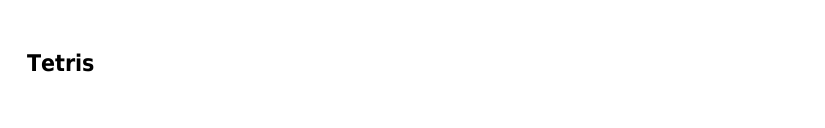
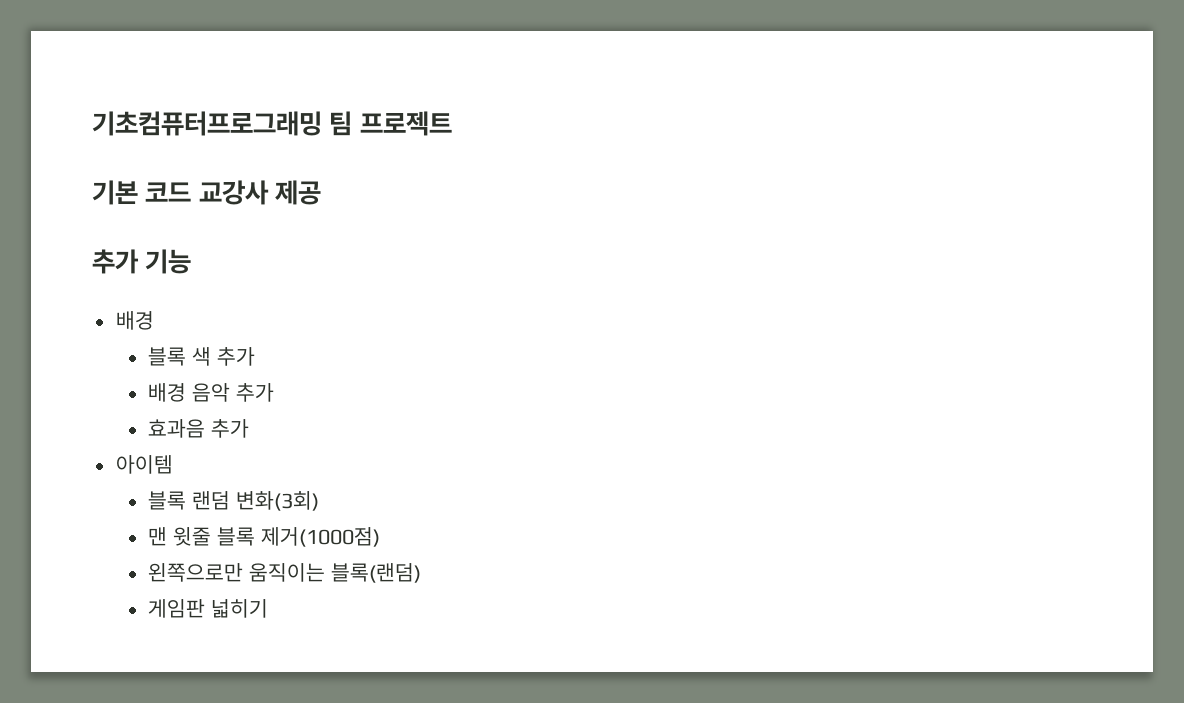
- Tetris
+ 기초컴퓨터프로그래밍 팀 프로젝트
+ 기본 코드 교강사 제공
+ 추가 기능
+ 배경
+ 블록 색 추가
+ 배경 음악 추가
+ 효과음 추가
+ 아이템
+ 블록 랜덤 변화(3회)
+ 맨 윗줄 블록 제거(1000점)
+ 왼쪽으로만 움직이는 블록(랜덤)
+ 게임판 넓히기

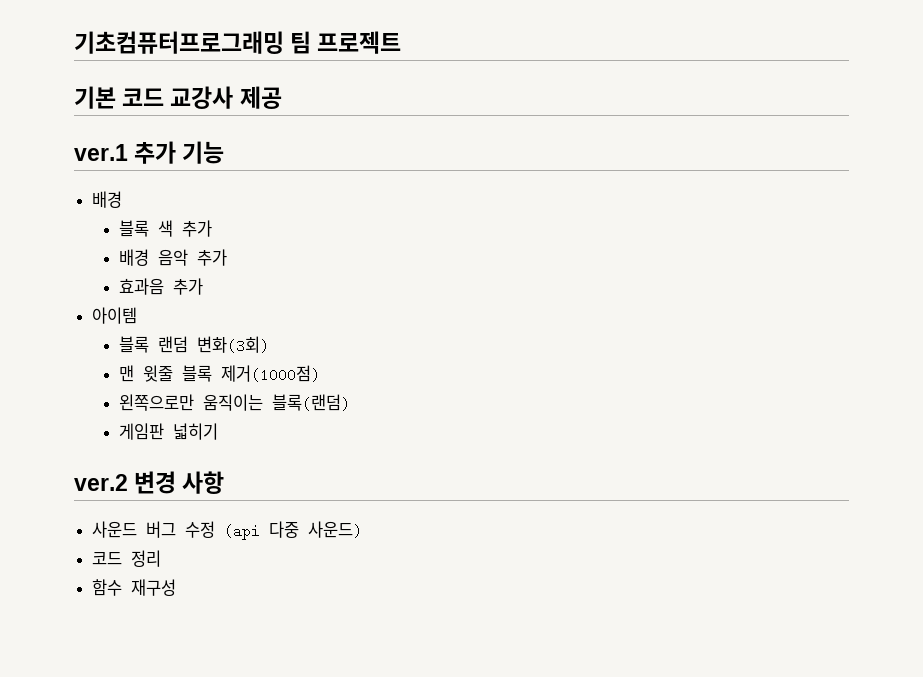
- 추가 기능
+ ver.1 추가 기능
+ ver.2 변경 사항
+ 사운드 버그 수정 (api 다중 사운드)
+ 코드 정리
+ 함수 재구성

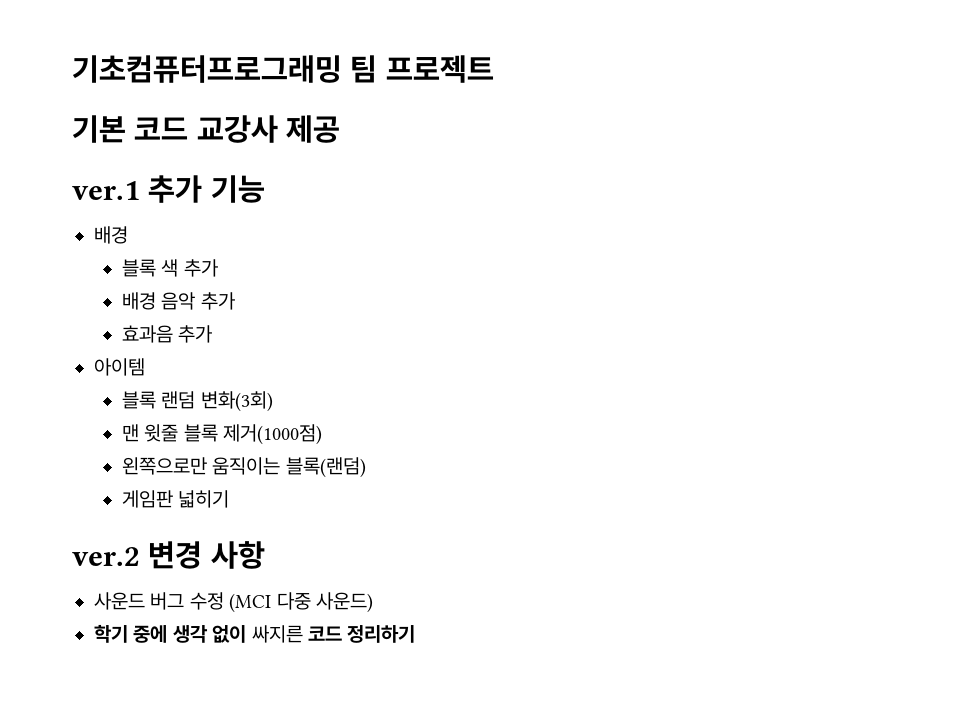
- 사운드 버그 수정 (api 다중 사운드)
+ 사운드 버그 수정 (MCI 다중 사운드)
- 코드 정리
- 함수 재구성
+ 학기 중에 생각 없이 싸지른 코드 정리하기

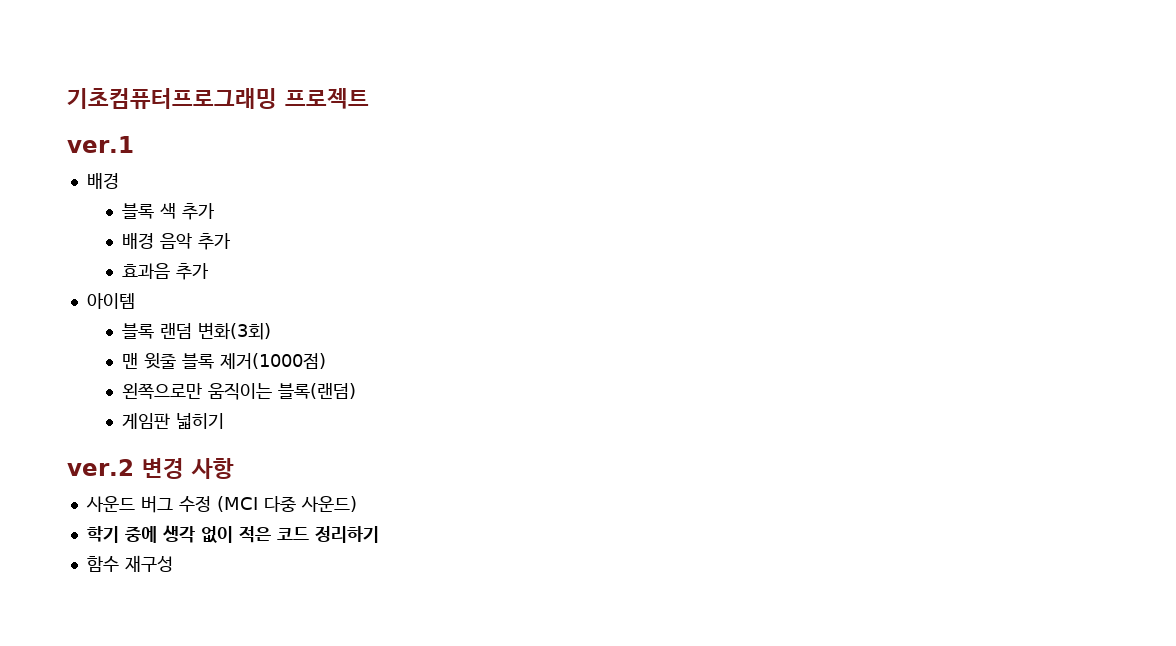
- 기초컴퓨터프로그래밍 팀 프로젝트
+ 기초컴퓨터프로그래밍 프로젝트
- 기본 코드 교강사 제공
- ver.1 추가 기능
+ ver.1
- 학기 중에 생각 없이 싸지른 코드 정리하기
+ 학기 중에 생각 없이 적은 코드 정리하기
+ 함수 재구성

